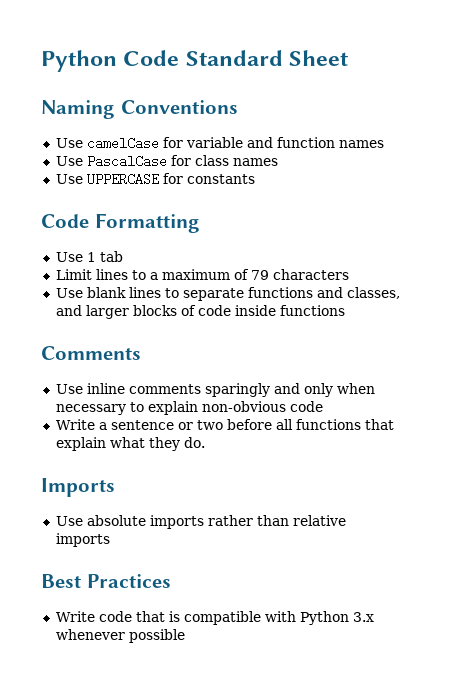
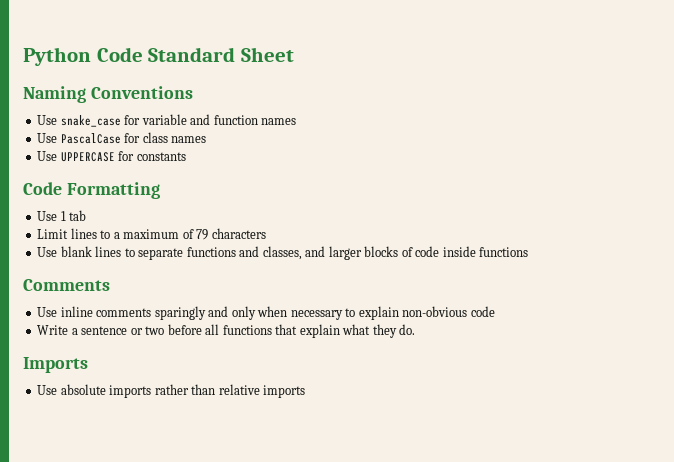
- Use camelCase for variable and function names
+ Use snake_case for variable and function names
- Best Practices
- Write code that is compatible with Python 3.x whenever possible

